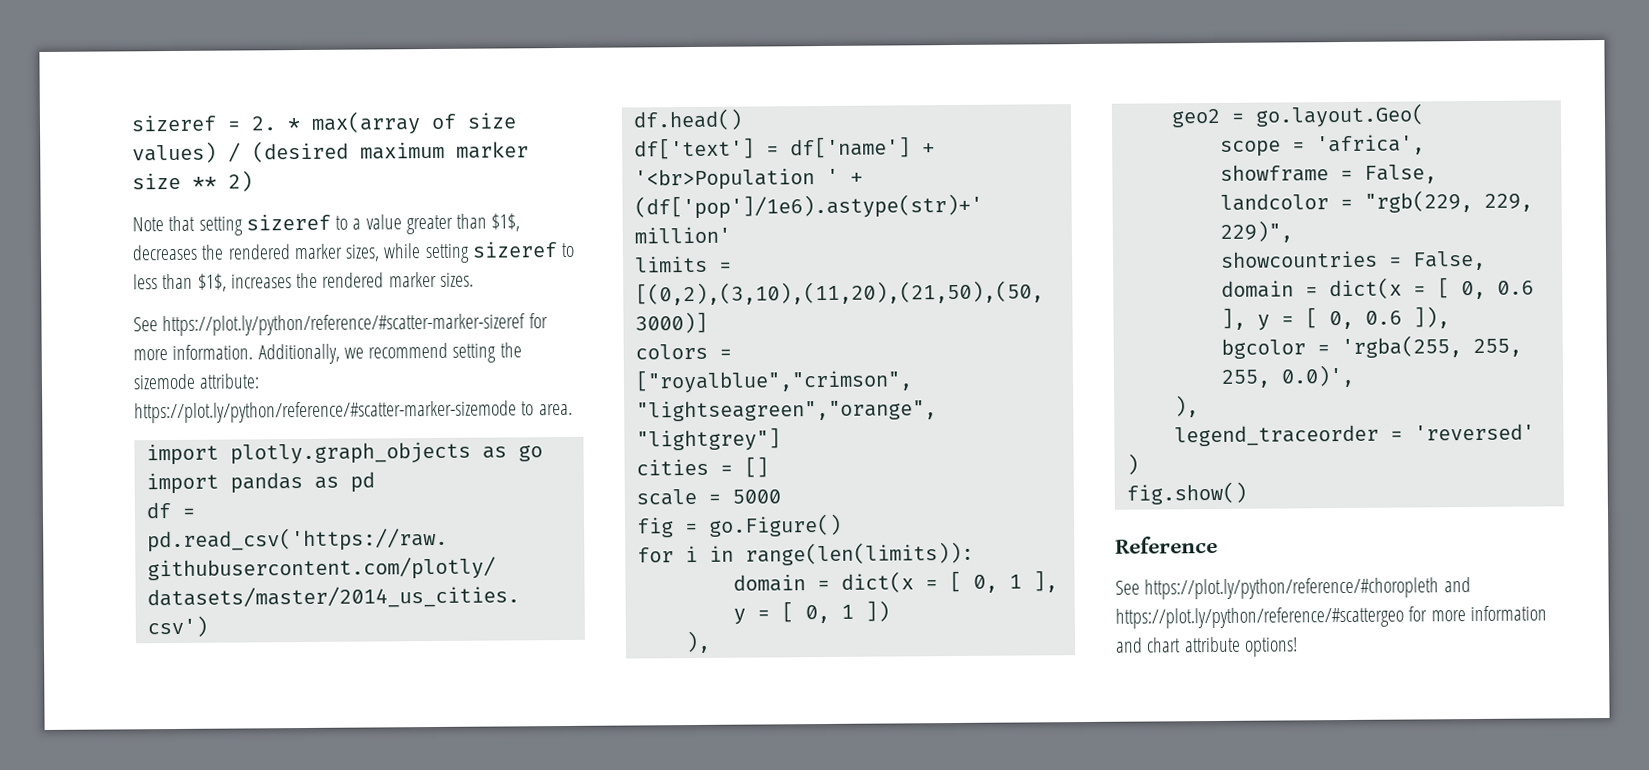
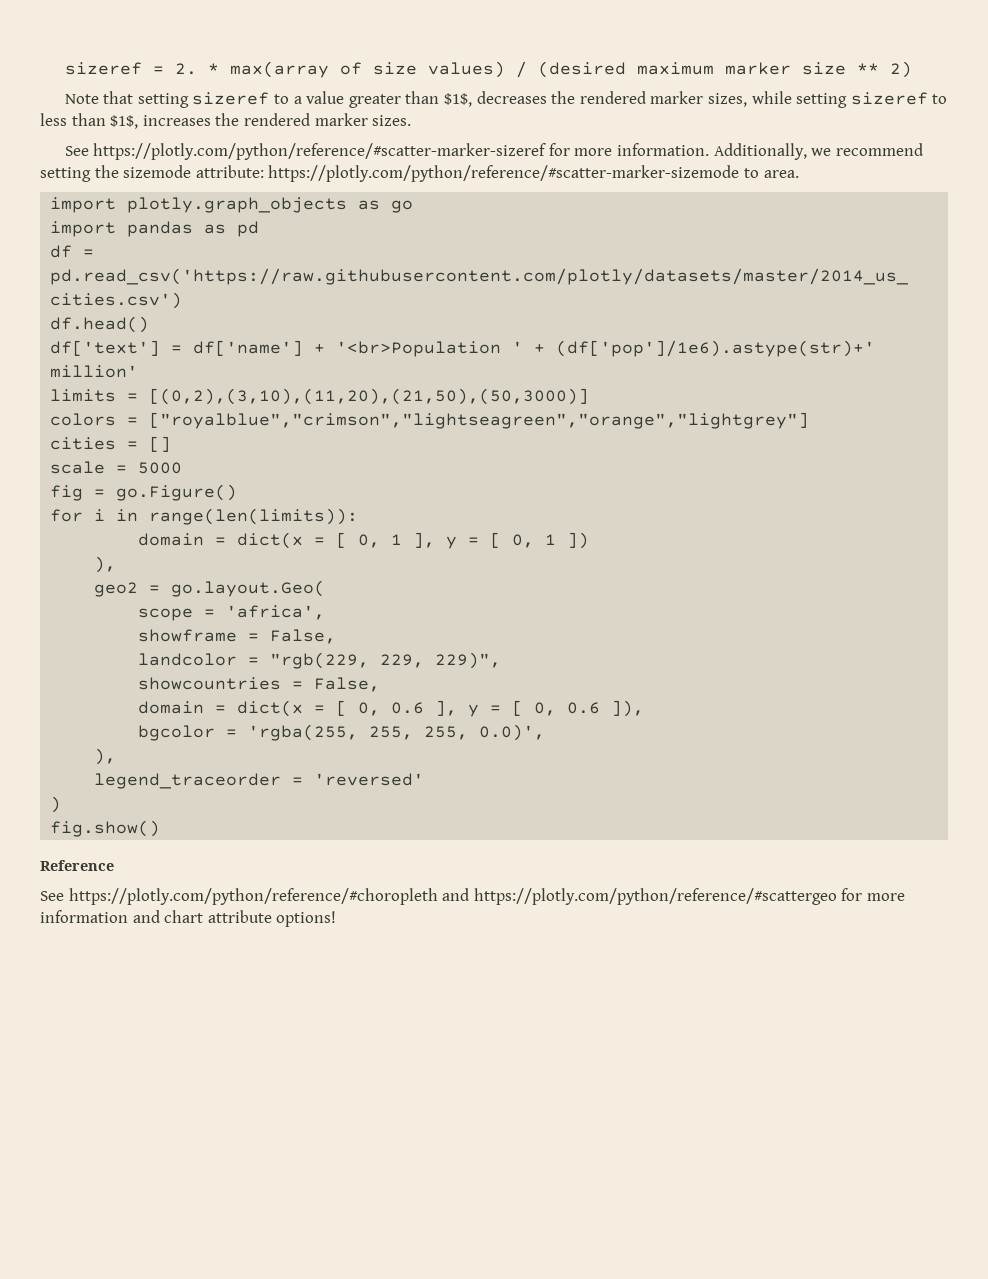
- See https://plot.ly/python/reference/#scatter-marker-sizeref for more information.
+ See https://plotly.com/python/reference/#scatter-marker-sizeref for more information.
- Additionally, we recommend setting the sizemode attribute: https://plot.ly/python/reference/#scatter-marker-sizemode to area.
+ Additionally, we recommend setting the sizemode attribute: https://plotly.com/python/reference/#scatter-marker-sizemode to area.
- See https://plot.ly/python/reference/#choropleth and https://plot.ly/python/reference/#scattergeo for more information and chart attribute options!
+ See https://plotly.com/python/reference/#choropleth and https://plotly.com/python/reference/#scattergeo for more information and chart attribute options!

